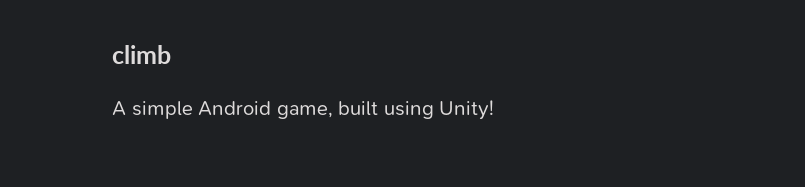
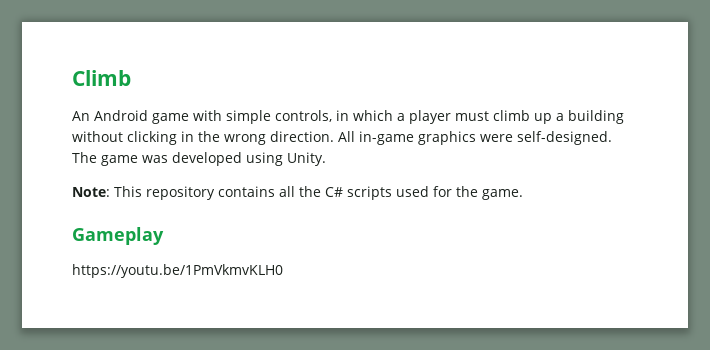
- climb
- A simple Android game, built using Unity!
+ Climb
+ An Android game with simple controls, in which a player must climb up a building without clicking in the wrong direction. All in-game graphics were self-designed. The game was developed using Unity.
+ Note: This repository contains all the C# scripts used for the game.
+ Gameplay
+ https://youtu.be/1PmVkmvKLH0

